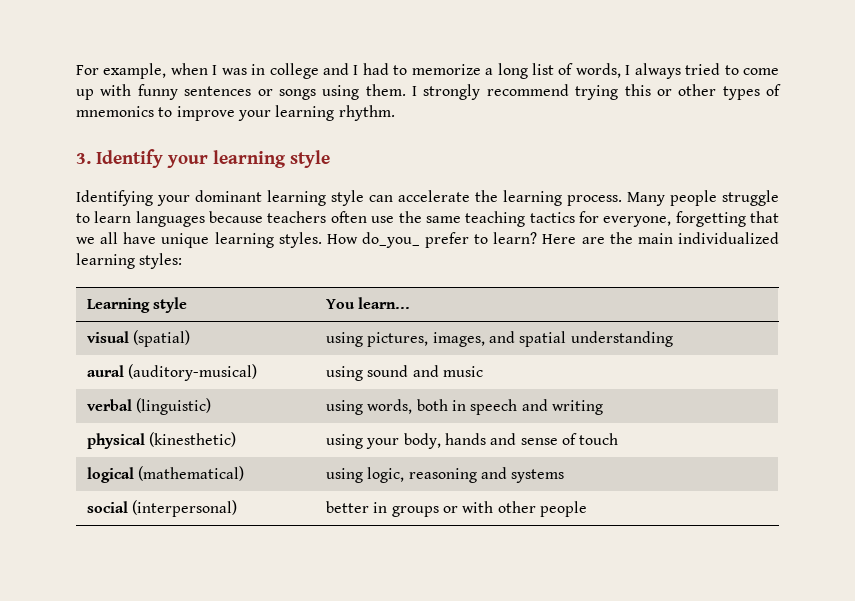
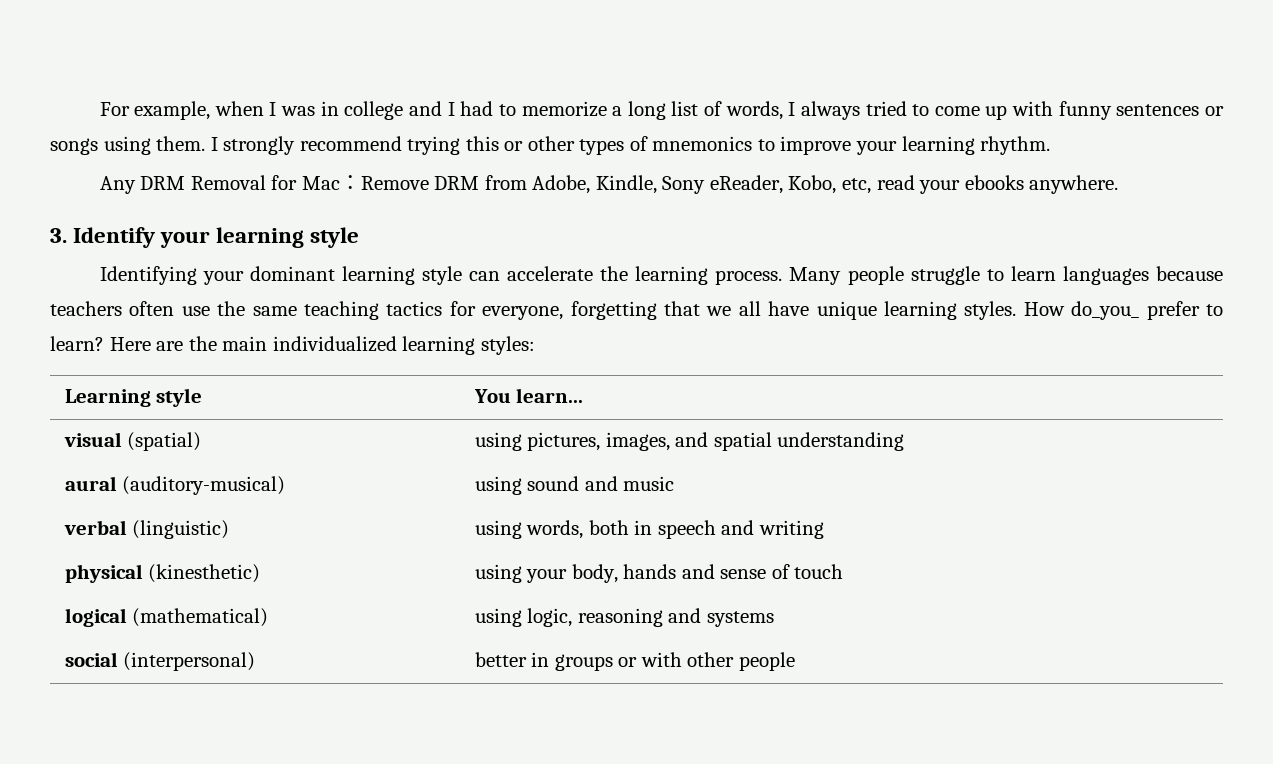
+ Any DRM Removal for Mac：Remove DRM from Adobe, Kindle, Sony eReader, Kobo, etc, read your ebooks anywhere.

